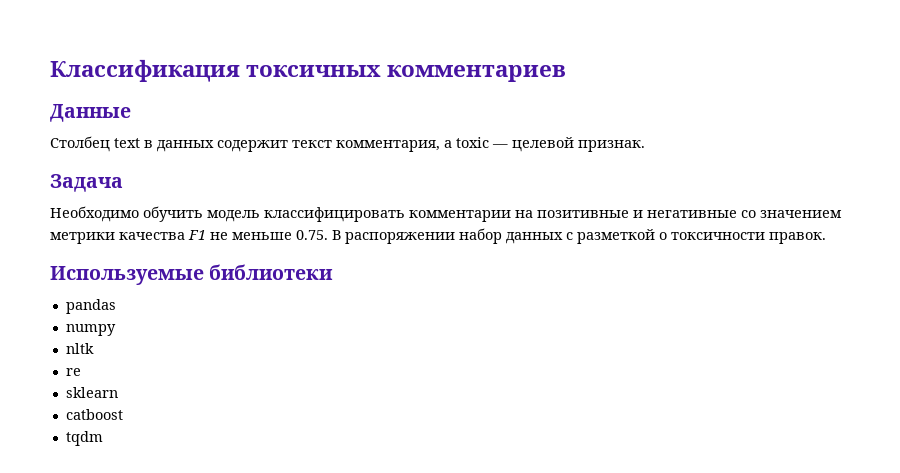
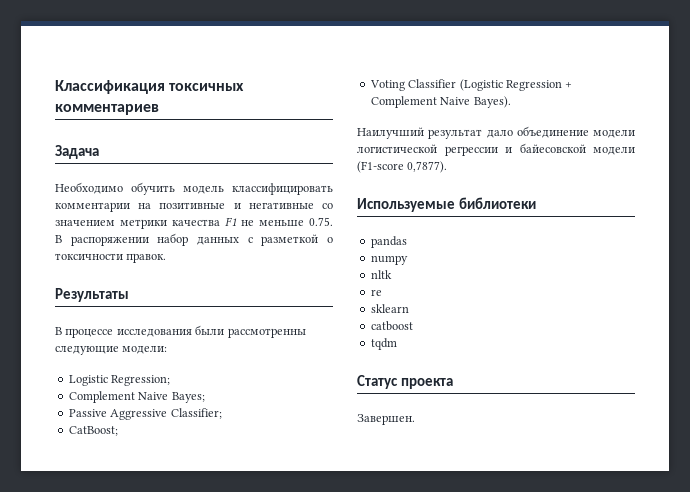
- Данные
- Столбец text в данных содержит текст комментария, а toxic — целевой признак.
+ Результаты
+ В процессе исследования были рассмотренны следующие модели:
+ Logistic Regression;
+ Complement Naive Bayes;
+ Passive Aggressive Classifier;
+ CatBoost;
+ Voting Classifier (Logistic Regression + Complement Naive Bayes).
+ Наилучший результат дало объединение модели логистической регрессии и байесовской модели (F1-score 0,7877).
+ Статус проекта
+ Завершен.

